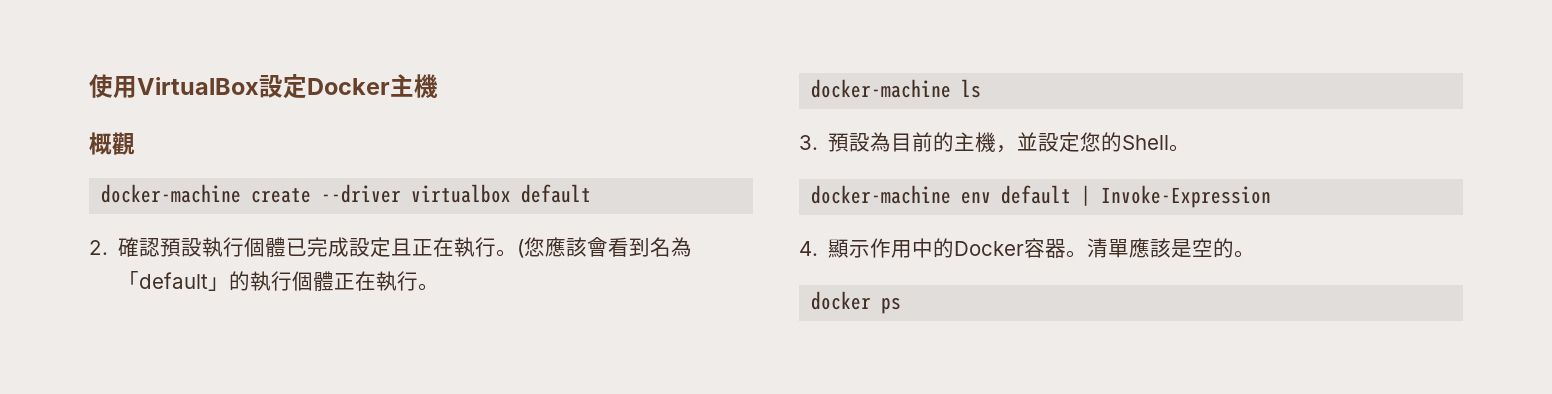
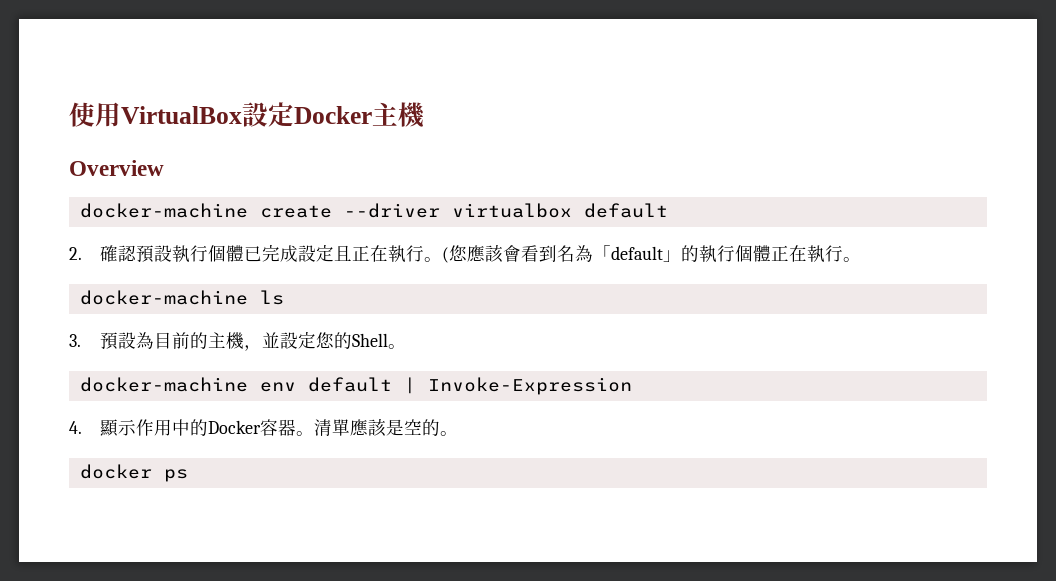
- 概觀
+ Overview

